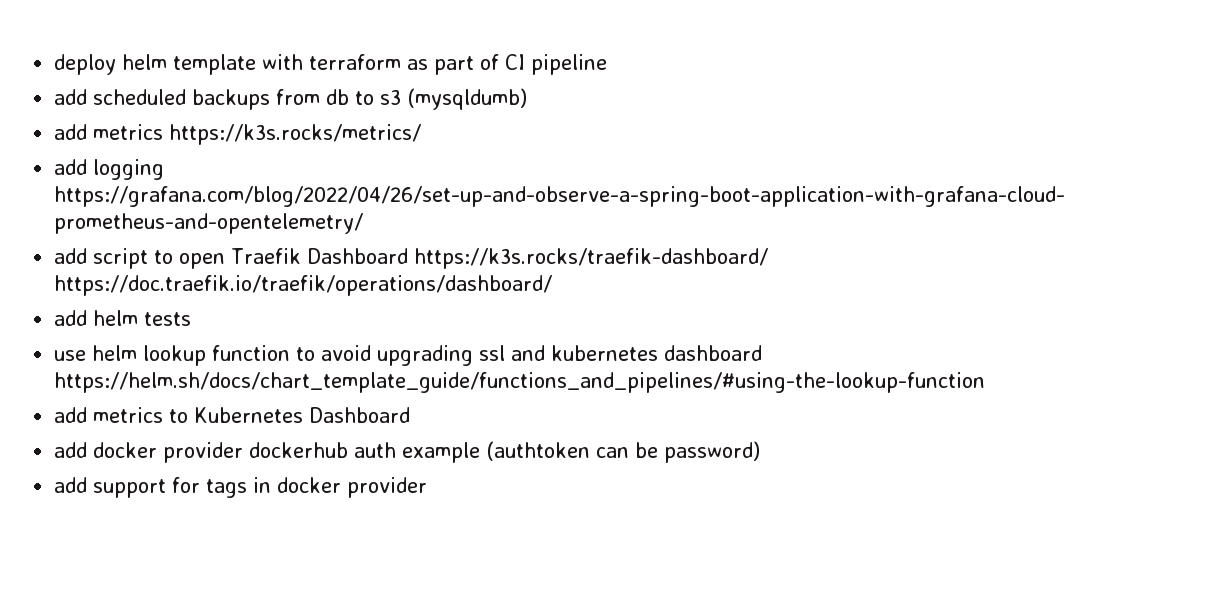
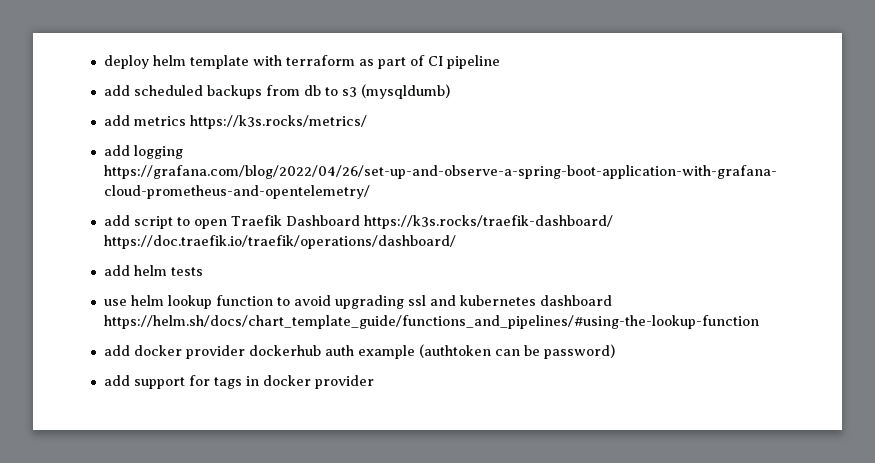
- add metrics to Kubernetes Dashboard

